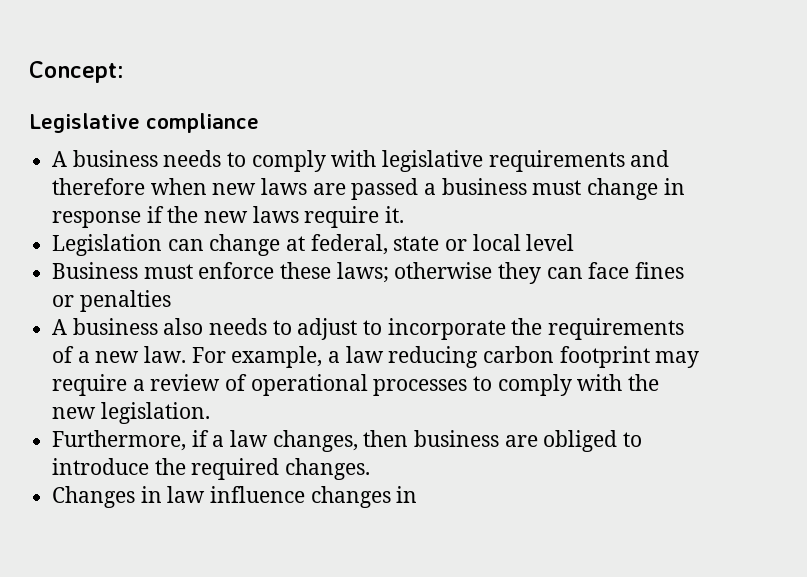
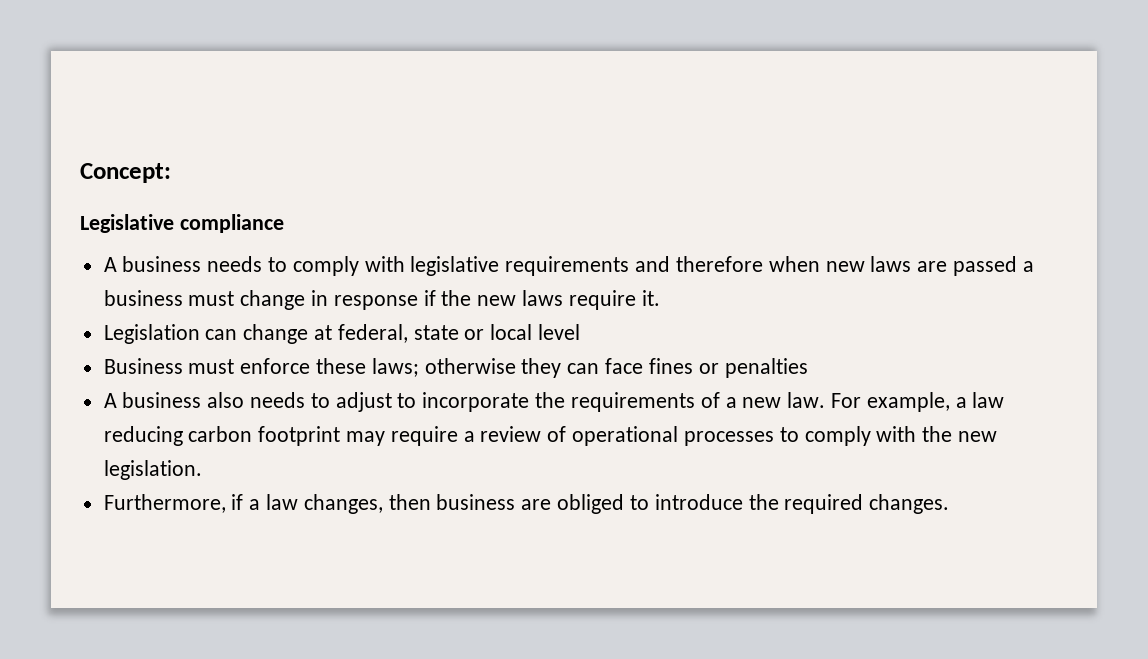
- Changes in law influence changes in

